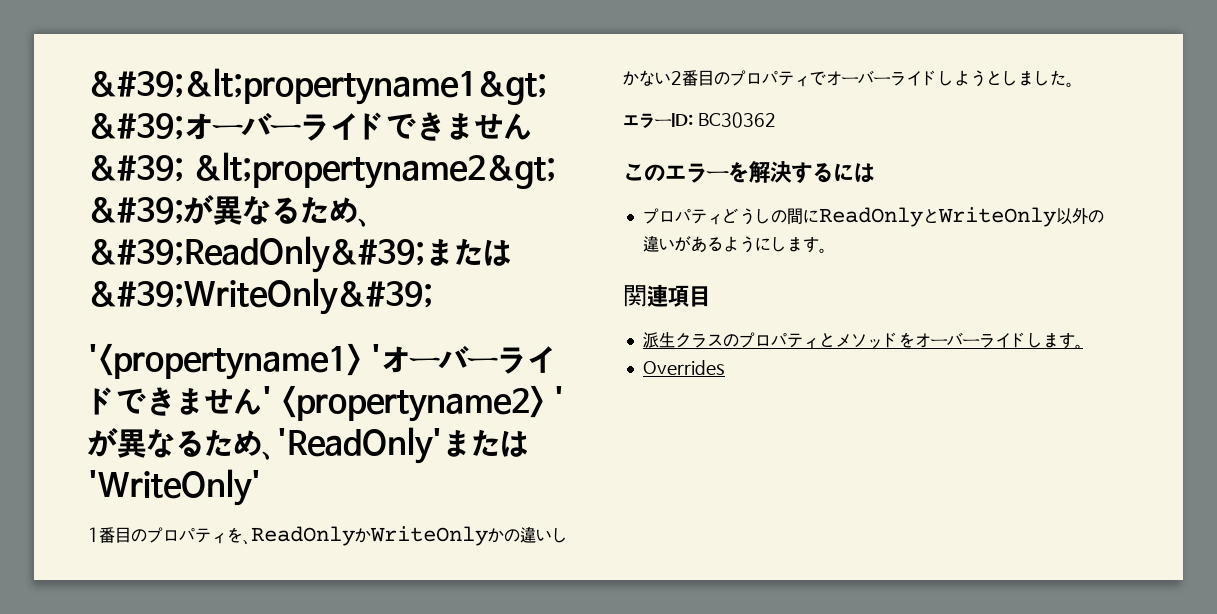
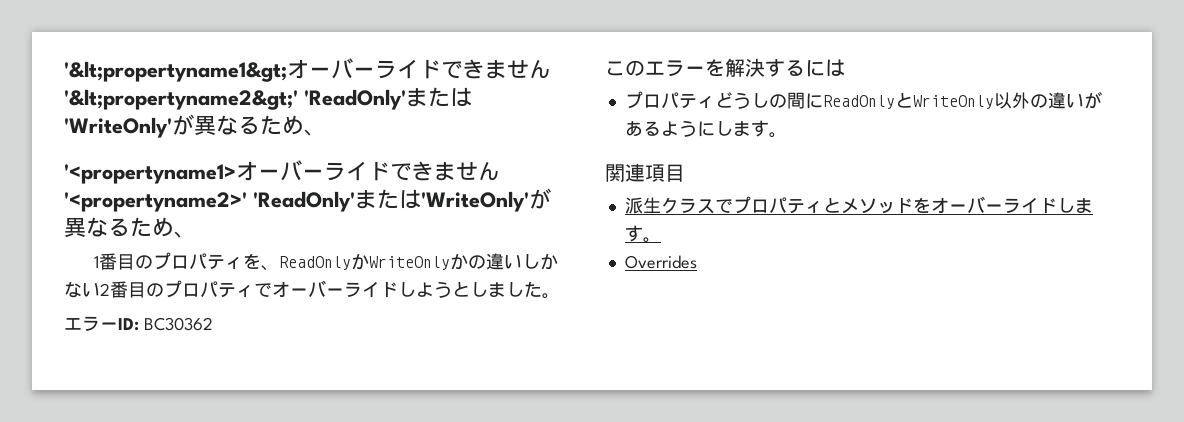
- &#39;&lt;propertyname1&gt; &#39;オーバーライドできません&#39; &lt;propertyname2&gt; &#39;が異なるため、&#39;ReadOnly&#39;または&#39;WriteOnly&#39;
+ '&lt;propertyname1&gt;オーバーライドできません'&lt;propertyname2&gt;' 'ReadOnly'または'WriteOnly'が異なるため、
- '<propertyname1> 'オーバーライドできません' <propertyname2> 'が異なるため、'ReadOnly'または'WriteOnly'
+ '<propertyname1>オーバーライドできません'<propertyname2>' 'ReadOnly'または'WriteOnly'が異なるため、
- 派生クラスのプロパティとメソッドをオーバーライドします。
+ 派生クラスでプロパティとメソッドをオーバーライドします。

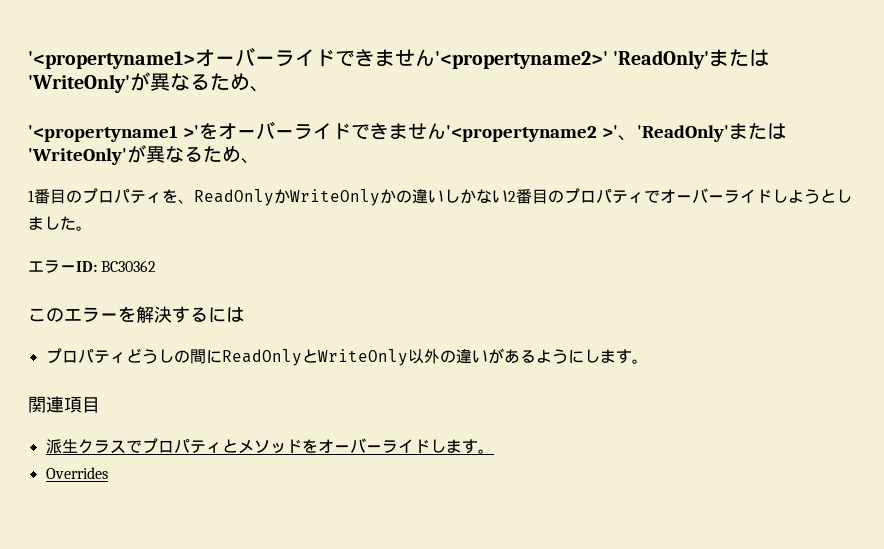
- '&lt;propertyname1&gt;オーバーライドできません'&lt;propertyname2&gt;' 'ReadOnly'または'WriteOnly'が異なるため、
+ '<propertyname1 >'をオーバーライドできません'<propertyname2 >'、'ReadOnly'または'WriteOnly'が異なるため、

